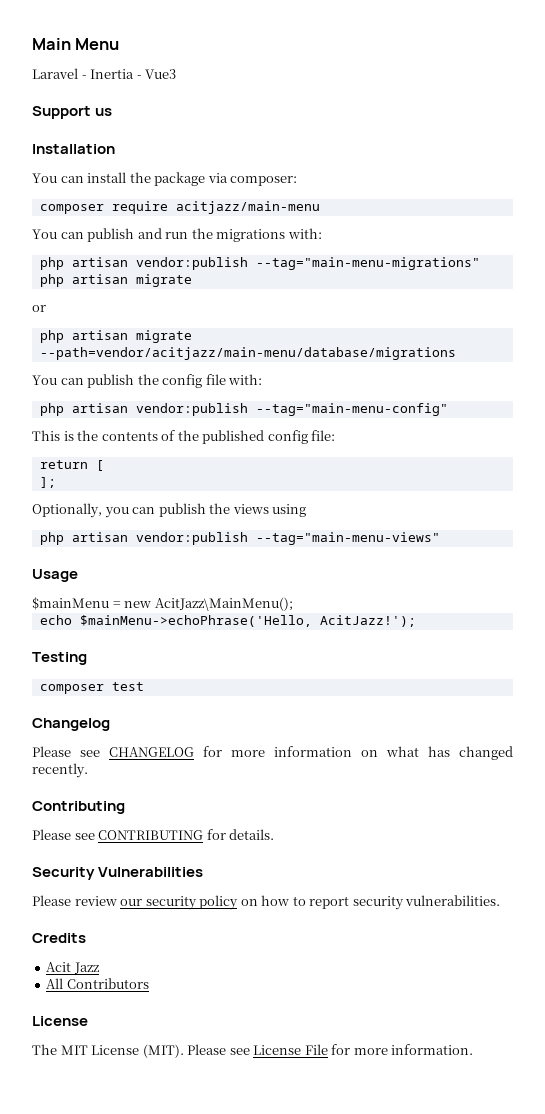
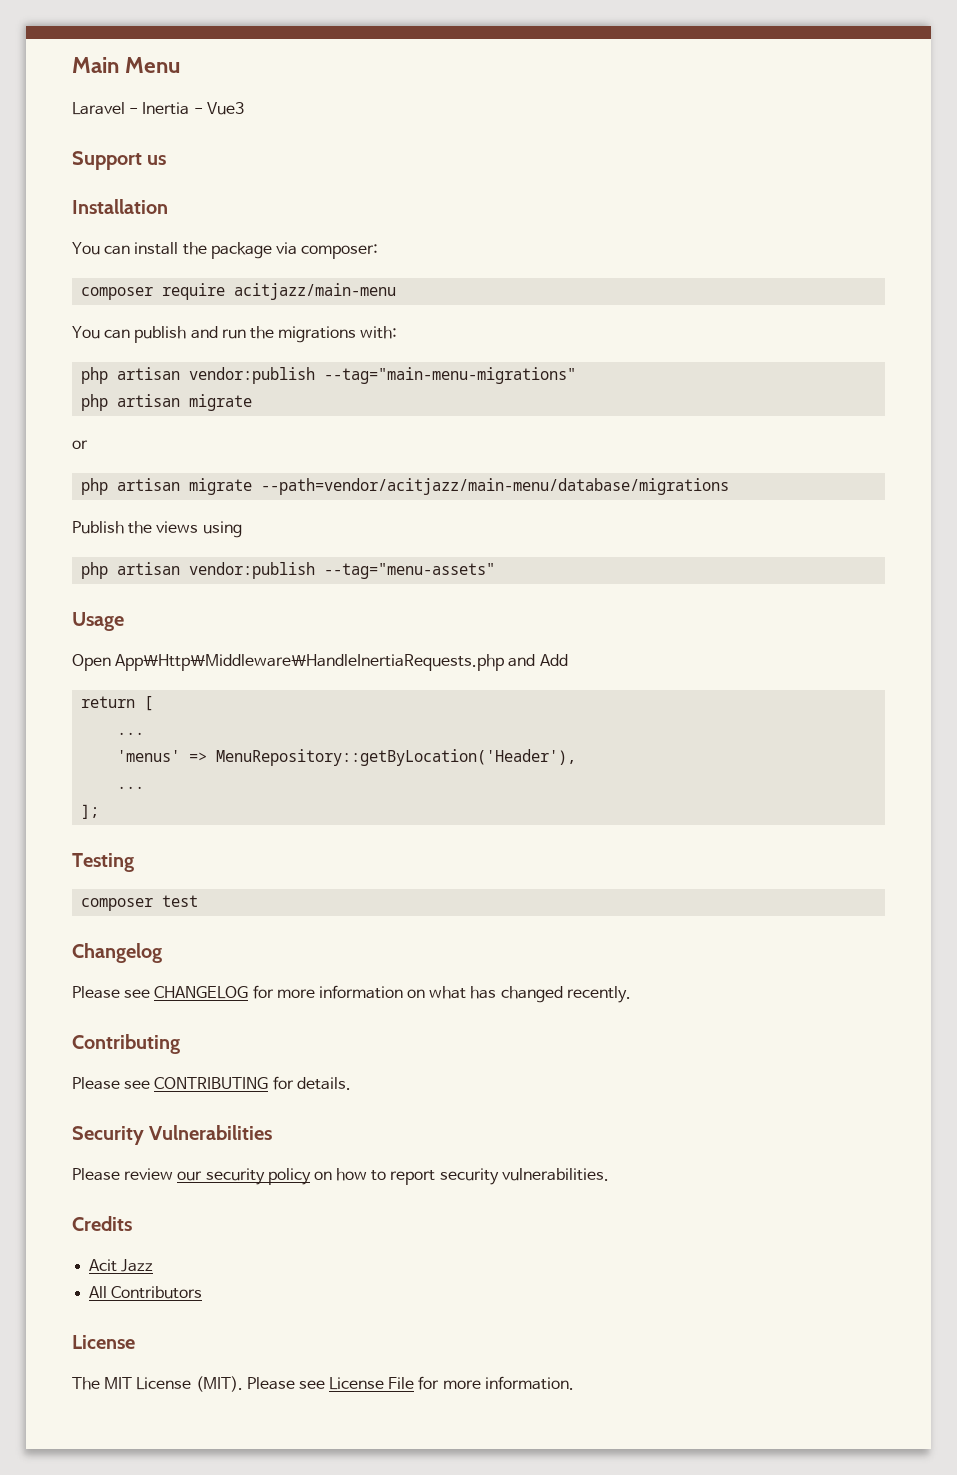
- You can publish the config file with:
- php artisan vendor:publish --tag="main-menu-config"
- This is the contents of the published config file:
- return [
- ];
- Optionally, you can publish the views using
+ Publish the views using
- php artisan vendor:publish --tag="main-menu-views"
+ php artisan vendor:publish --tag="menu-assets"
- $mainMenu = new AcitJazz\MainMenu();
- echo $mainMenu->echoPhrase('Hello, AcitJazz!');
+ Open App\Http\Middleware\HandleInertiaRequests.php and Add
+ return [
+ ...
+ 'menus' => MenuRepository::getByLocation('Header'),
+ ...
+ ];

